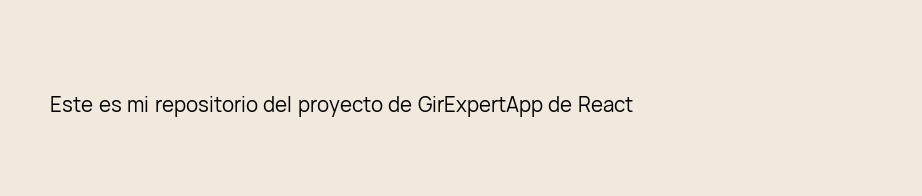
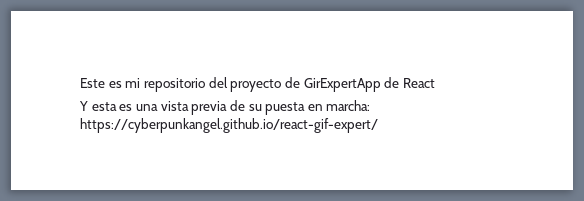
+ Y esta es una vista previa de su puesta en marcha: https://cyberpunkangel.github.io/react-gif-expert/

